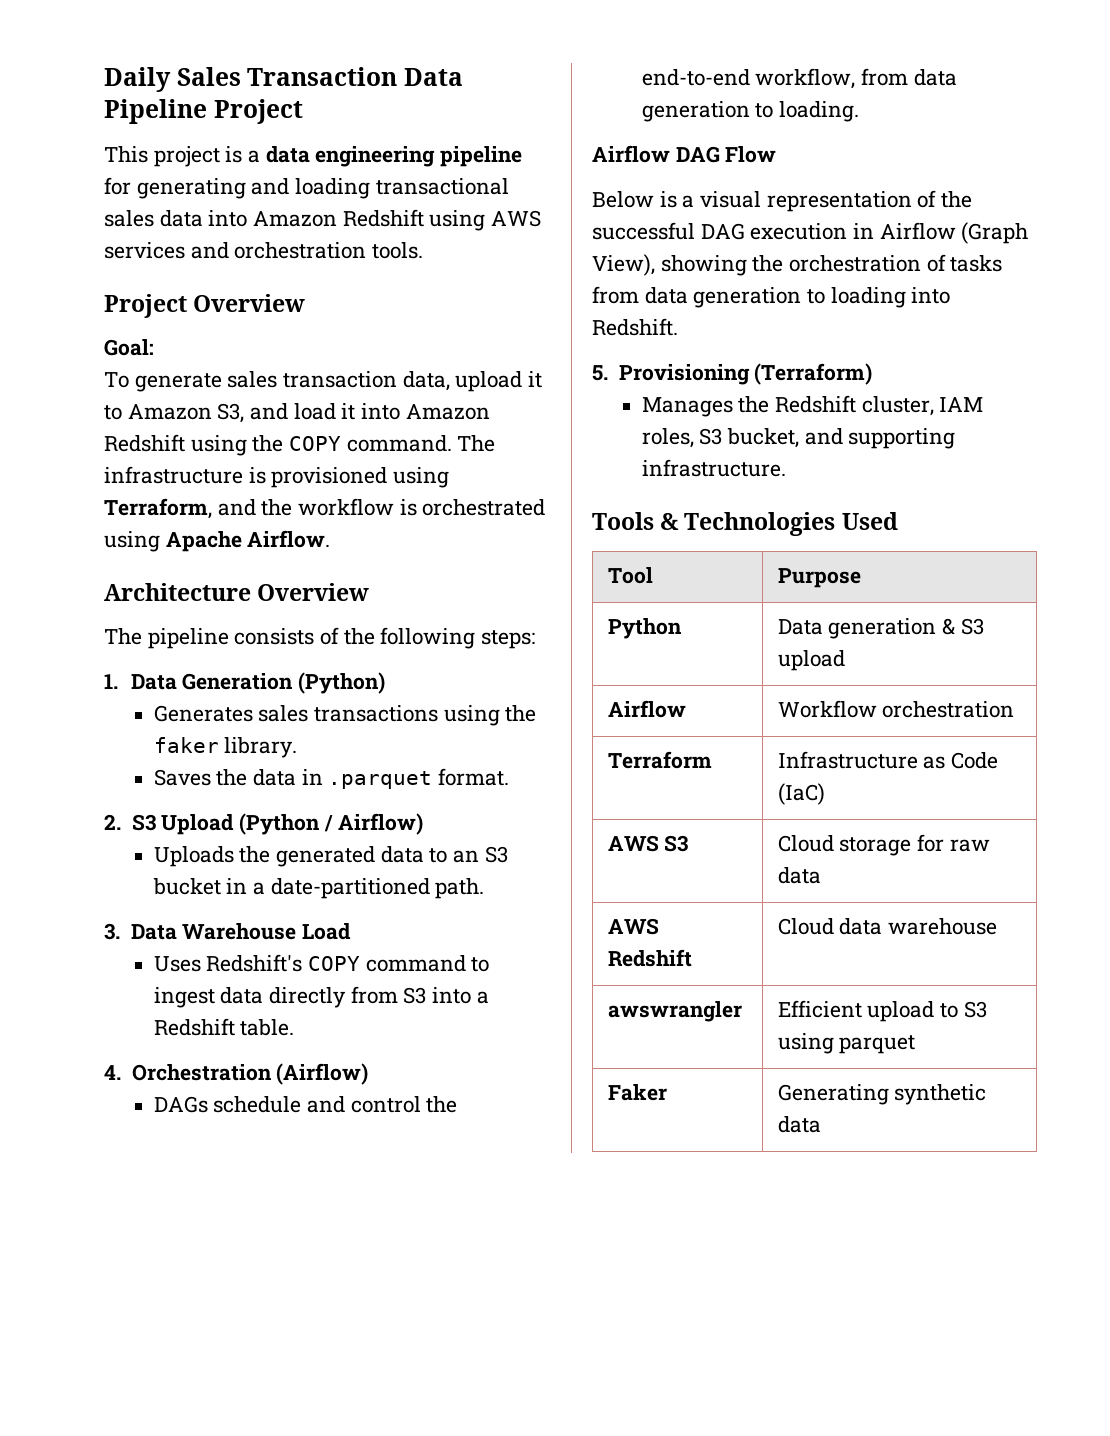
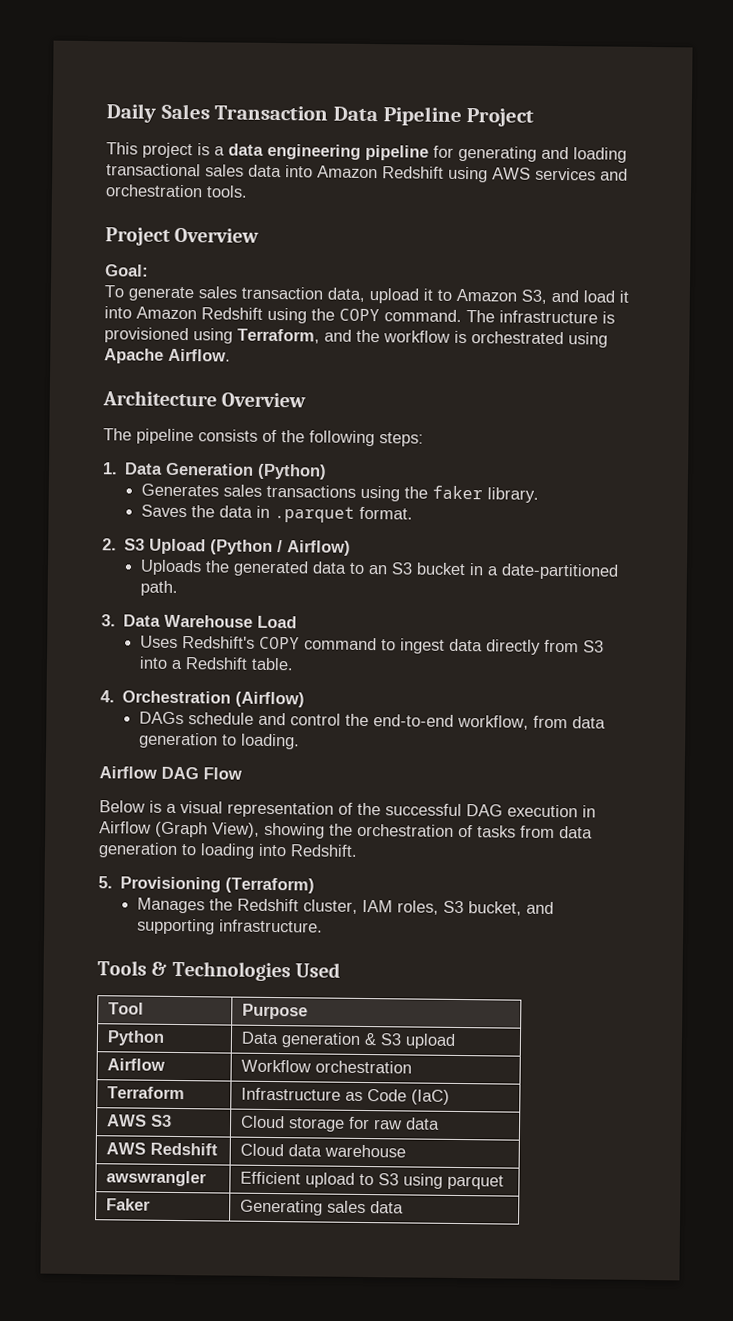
- Faker | Generating synthetic data
+ Faker | Generating sales data

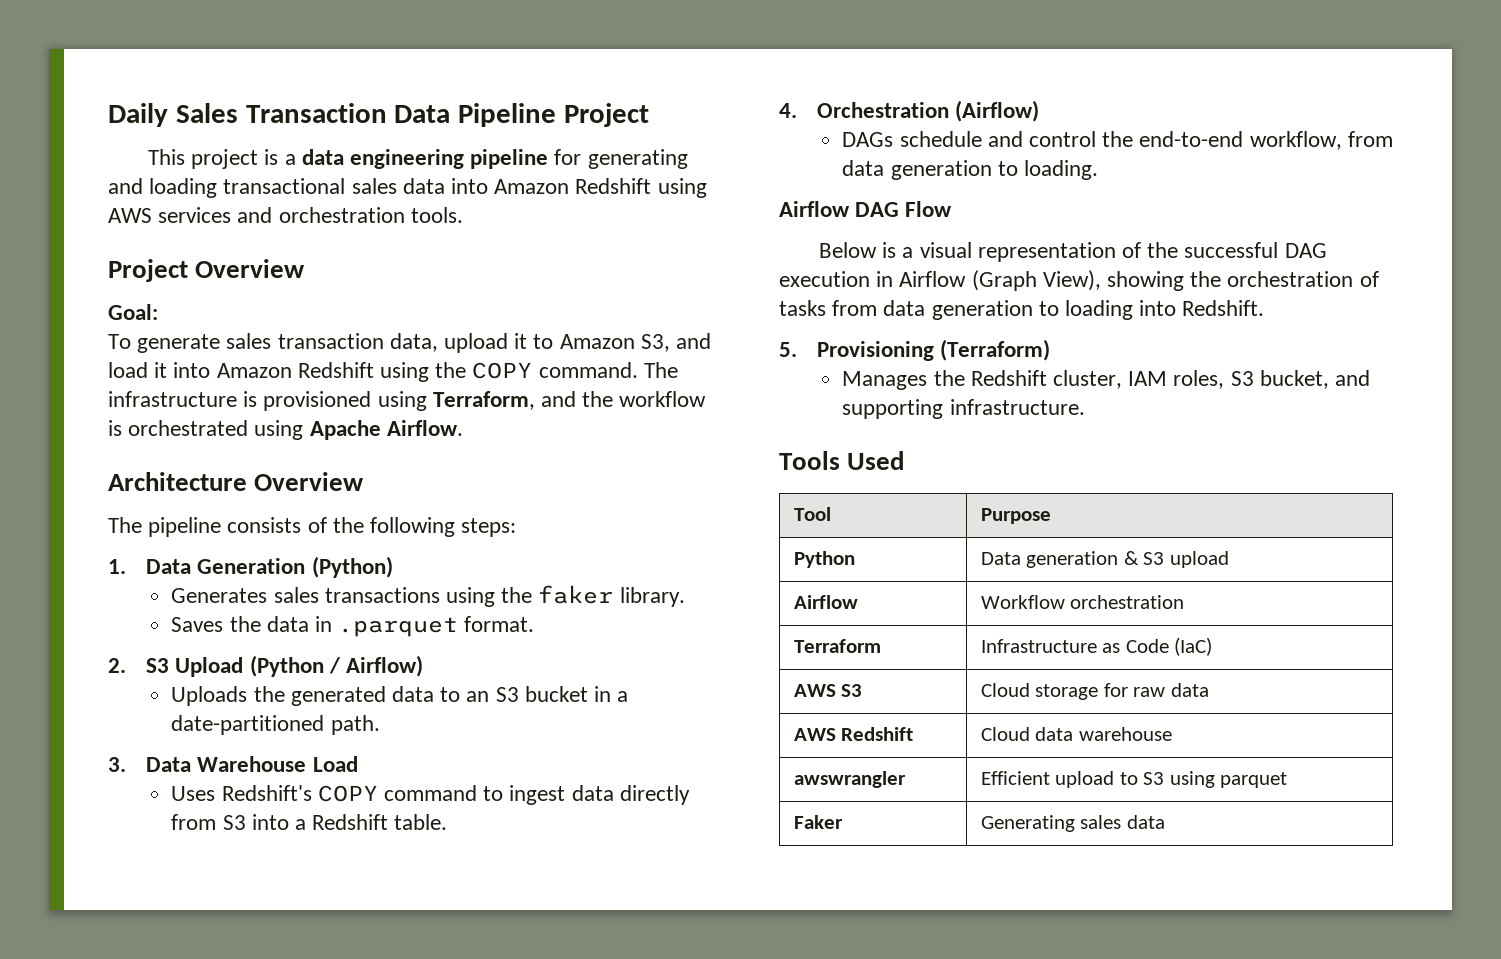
- Tools & Technologies Used
+ Tools Used

